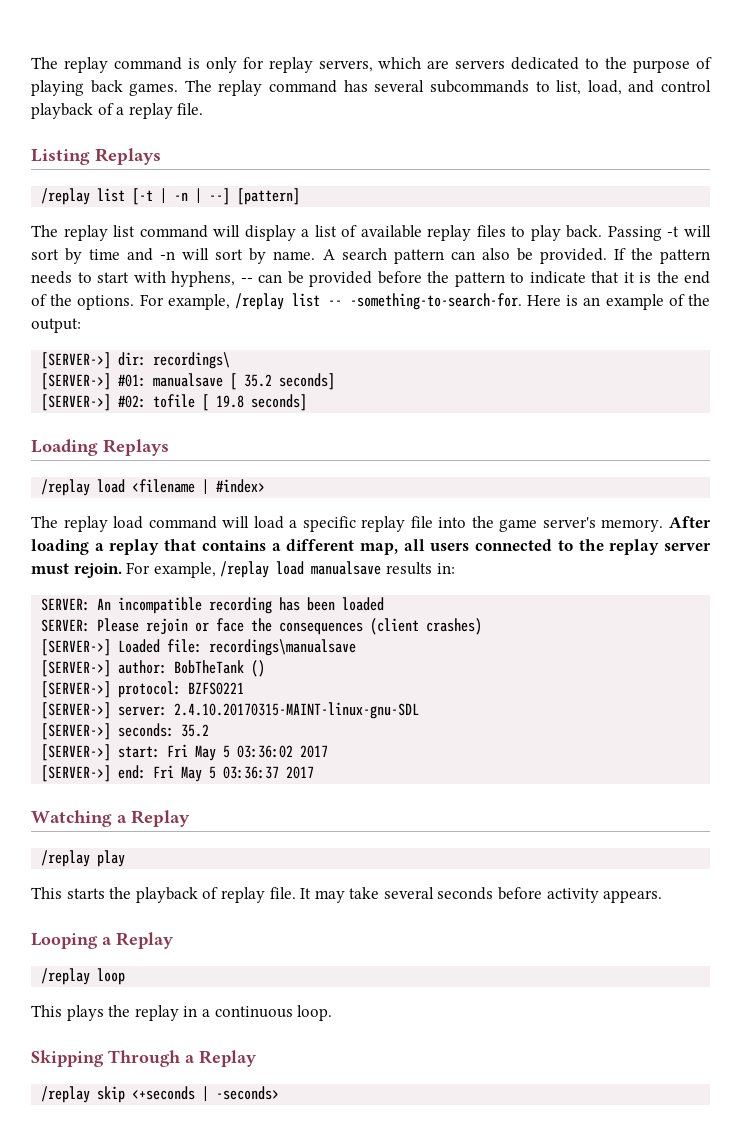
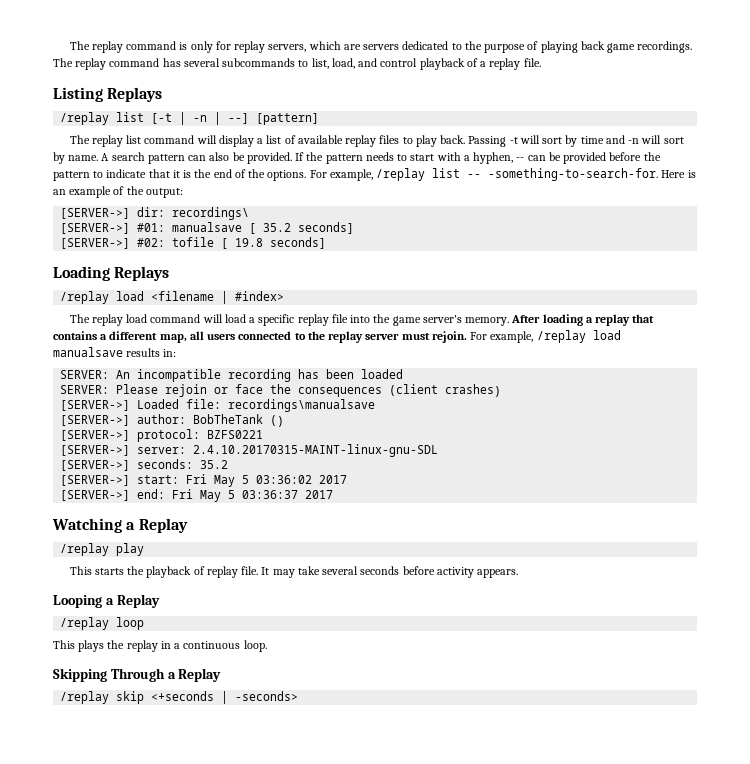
- The replay command is only for replay servers, which are servers dedicated to the purpose of playing back games.
+ The replay command is only for replay servers, which are servers dedicated to the purpose of playing back game recordings.
- If the pattern needs to start with hyphens, -- can be provided before the pattern to indicate that it is the end of the options.
+ If the pattern needs to start with a hyphen, -- can be provided before the pattern to indicate that it is the end of the options.

